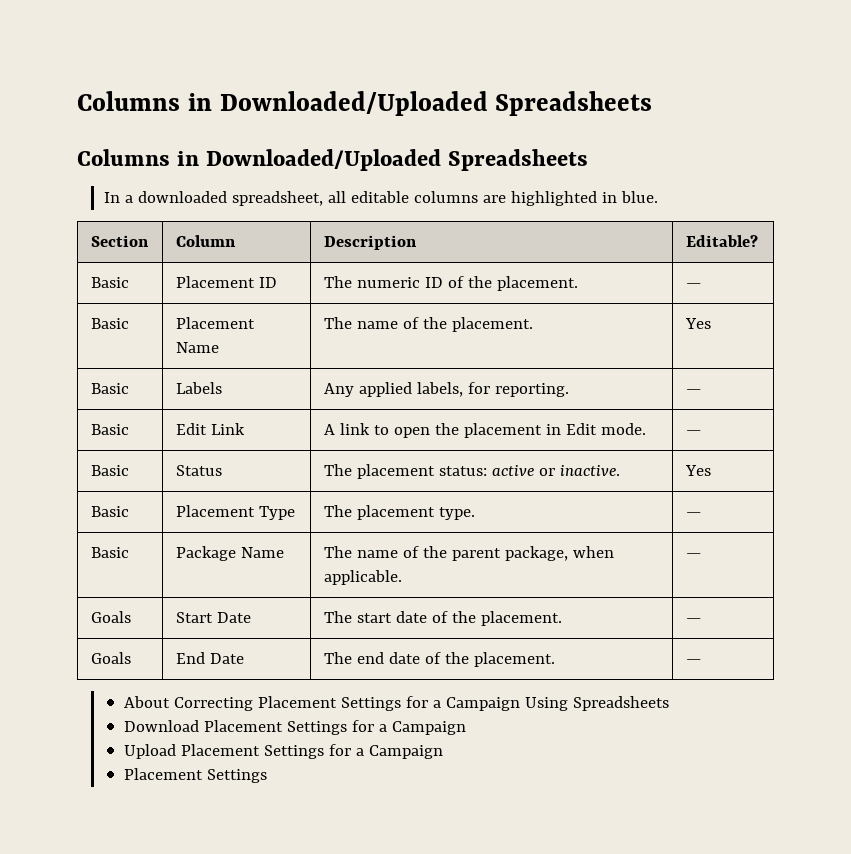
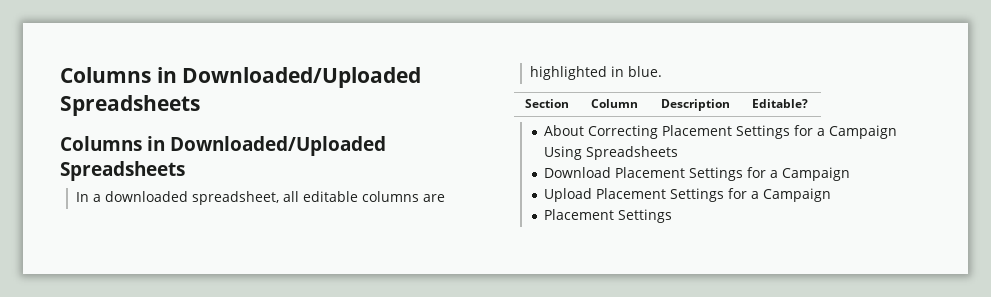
- Basic | Placement ID | The numeric ID of the placement. | —
- Basic | Placement Name | The name of the placement. | Yes
- Basic | Labels | Any applied labels, for reporting. | —
- Basic | Edit Link | A link to open the placement in Edit mode. | —
- Basic | Status | The placement status: active or inactive. | Yes
- Basic | Placement Type | The placement type. | —
- Basic | Package Name | The name of the parent package, when applicable. | —
- Goals | Start Date | The start date of the placement. | —
- Goals | End Date | The end date of the placement. | —

